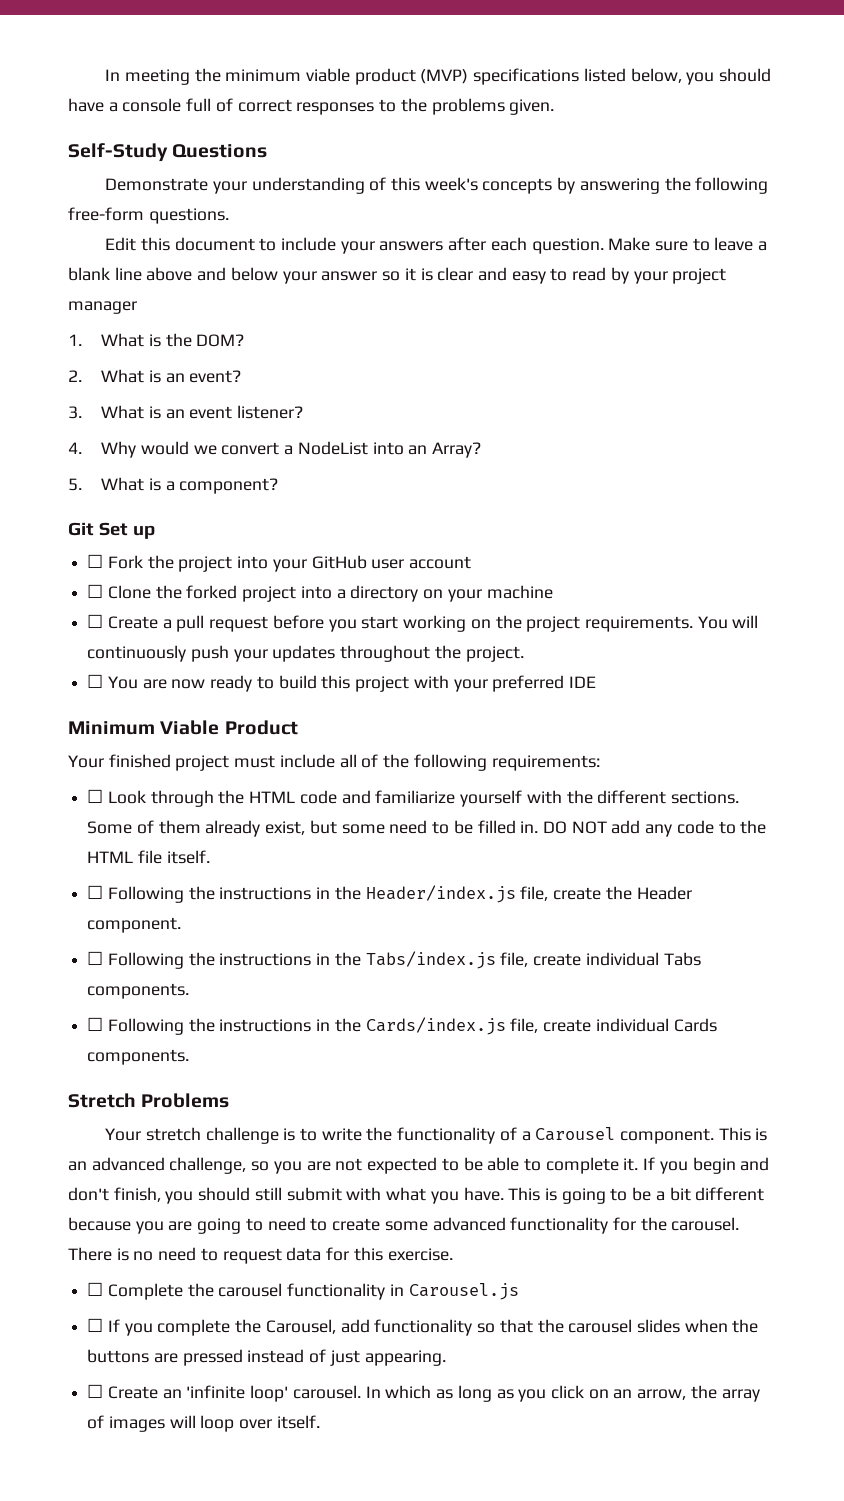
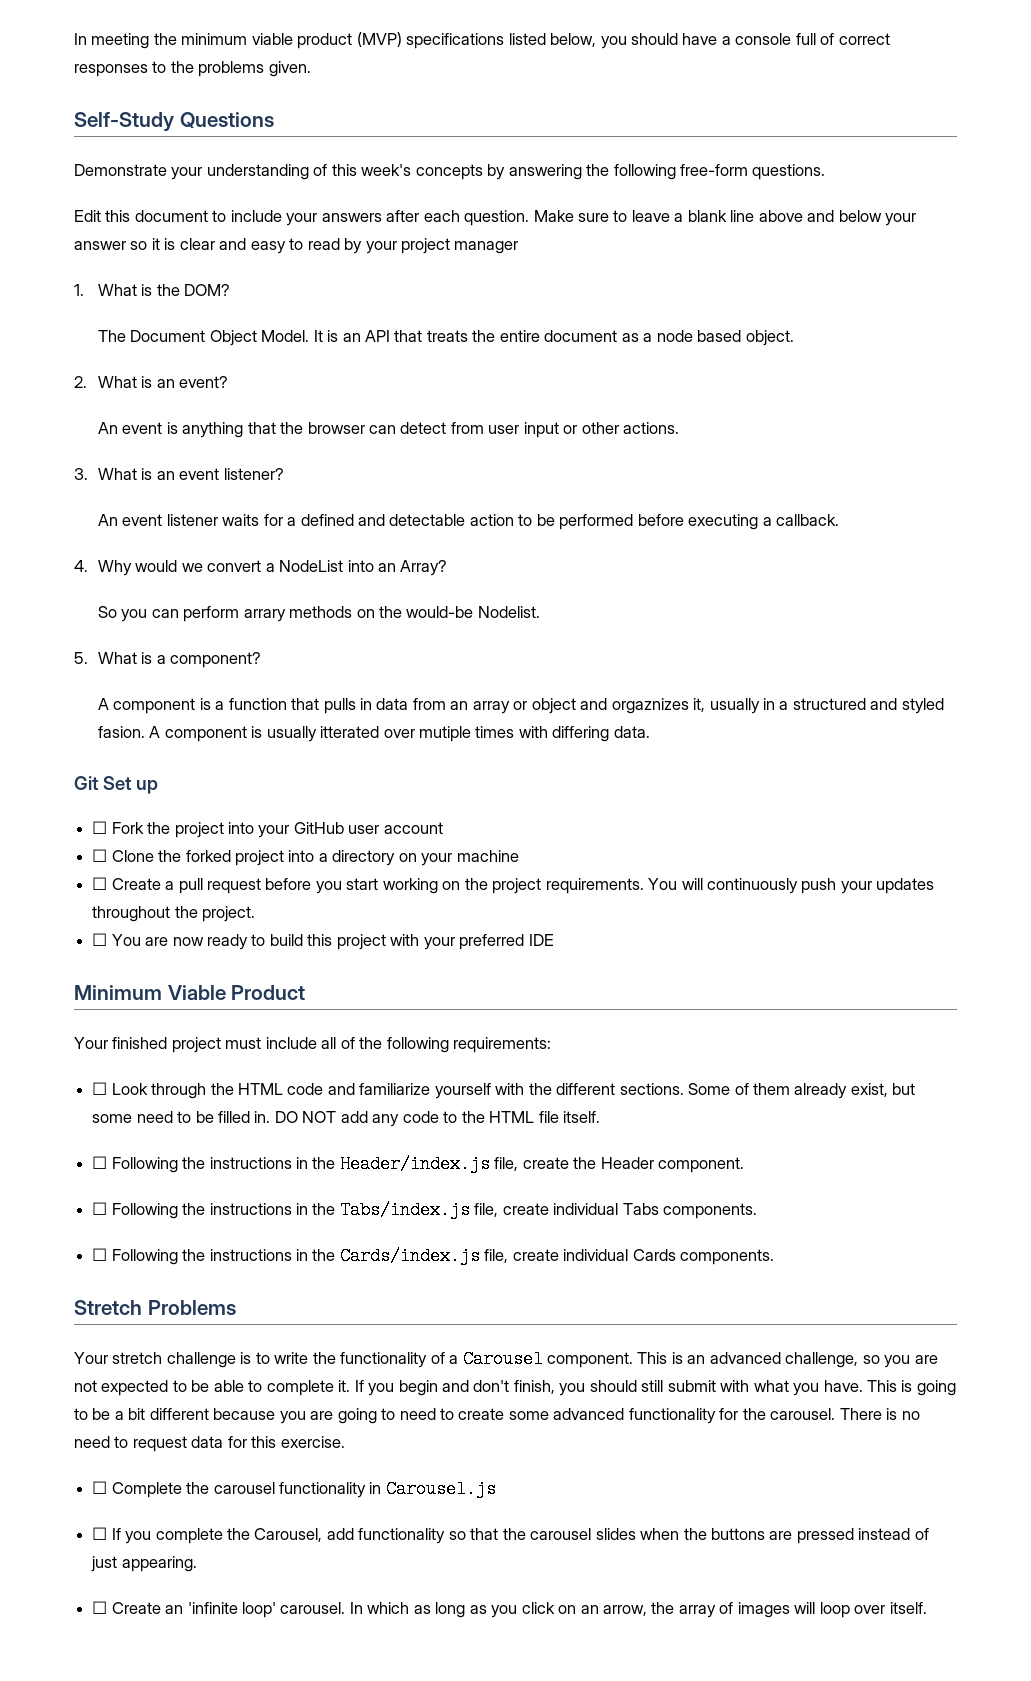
+ The Document Object Model. It is an API that treats the entire document as a node based object.
+ An event is anything that the browser can detect from user input or other actions.
+ An event listener waits for a defined and detectable action to be performed before executing a callback.
+ So you can perform arrary methods on the would-be Nodelist.
+ A component is a function that pulls in data from an array or object and orgaznizes it, usually in a structured and styled fasion. A component is usually itterated over mutiple times with differing data.

